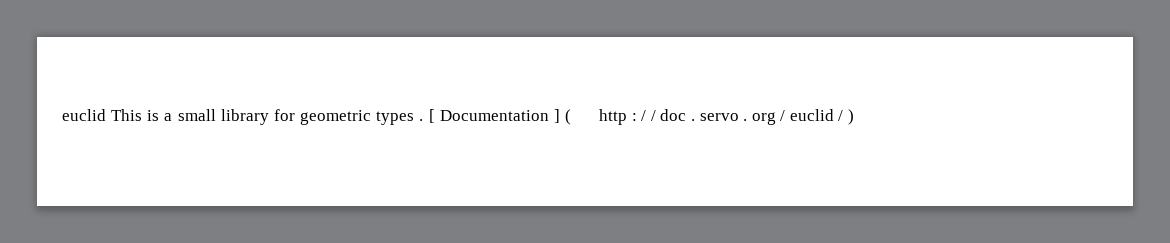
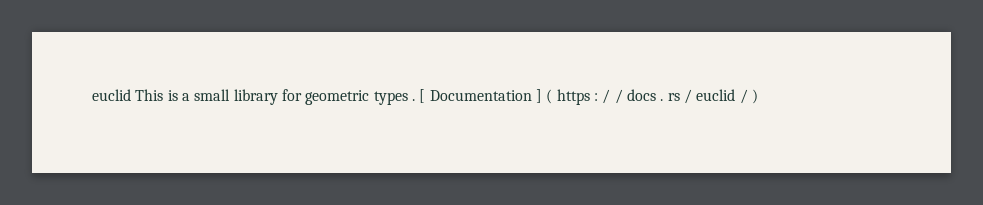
- [ Documentation ] ( http : / / doc . servo . org / euclid / )
+ [ Documentation ] ( https : / / docs . rs / euclid / )

